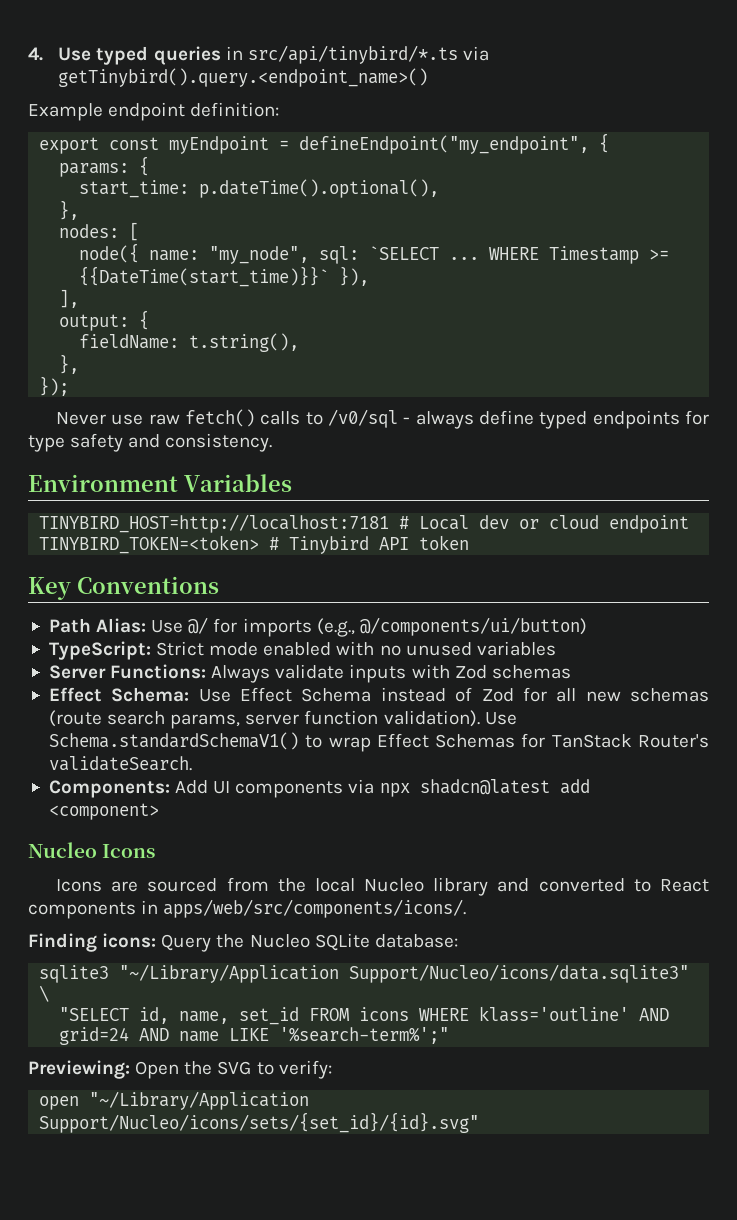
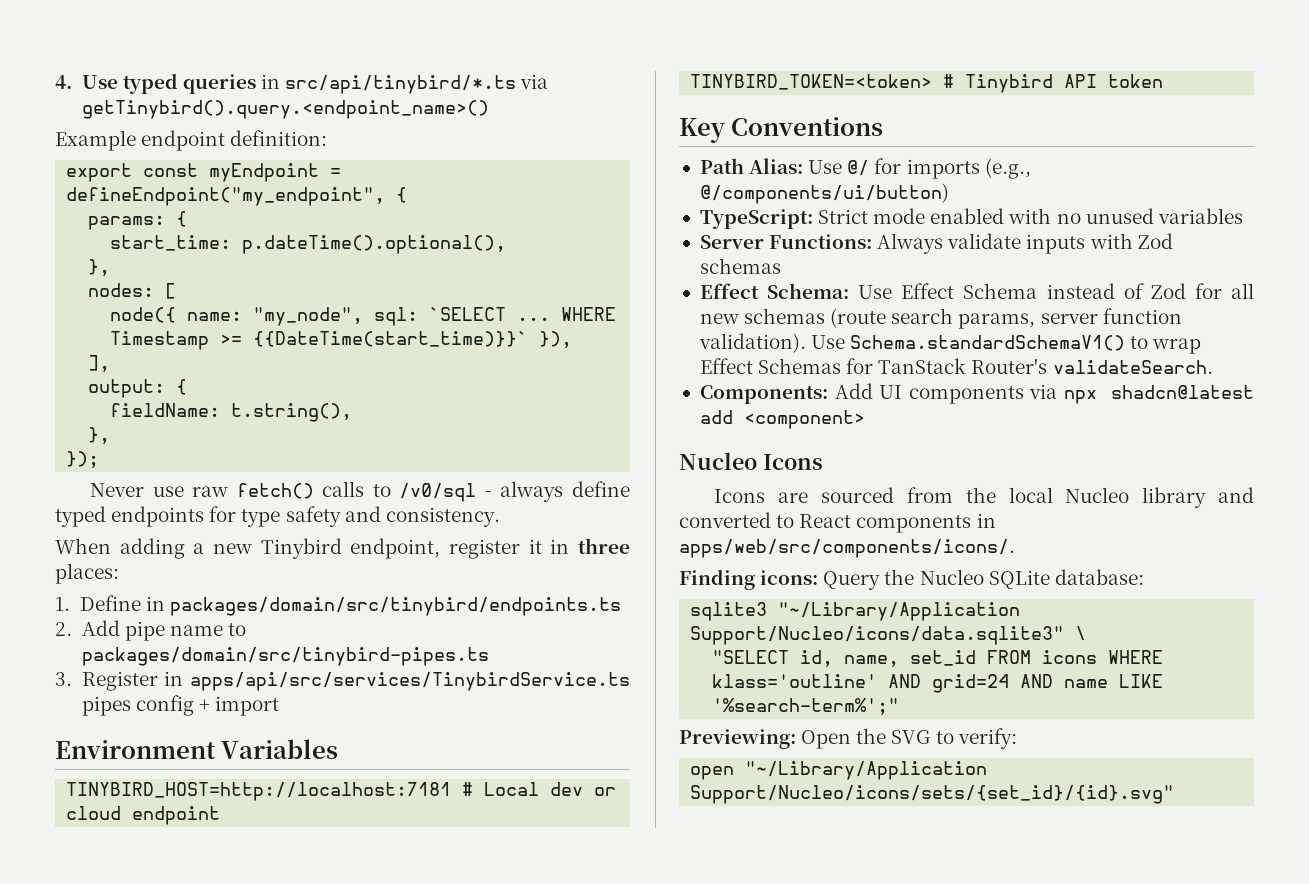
+ When adding a new Tinybird endpoint, register it in three places:
+ 1. Define in packages/domain/src/tinybird/endpoints.ts
+ 2. Add pipe name to packages/domain/src/tinybird-pipes.ts
+ 3. Register in apps/api/src/services/TinybirdService.ts pipes config + import

